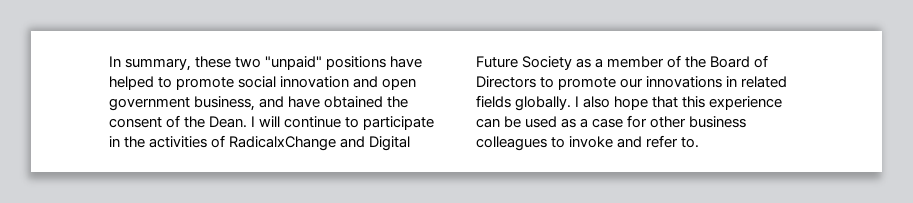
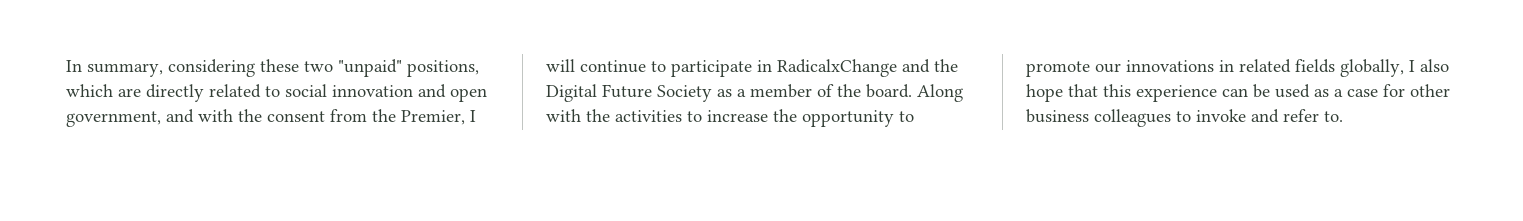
- In summary, these two "unpaid" positions have helped to promote social innovation and open government business, and have obtained the consent of the Dean. I will continue to participate in the activities of RadicalxChange and Digital Future Society as a member of the Board of Directors to promote our innovations in related fields globally. I also hope that this experience can be used as a case for other business colleagues to invoke and refer to.
+ In summary, considering these two "unpaid" positions, which are directly related to social innovation and open government, and with the consent from the Premier, I will continue to participate in RadicalxChange and the Digital Future Society as a member of the board. Along with the activities to increase the opportunity to promote our innovations in related fields globally, I also hope that this experience can be used as a case for other business colleagues to invoke and refer to.

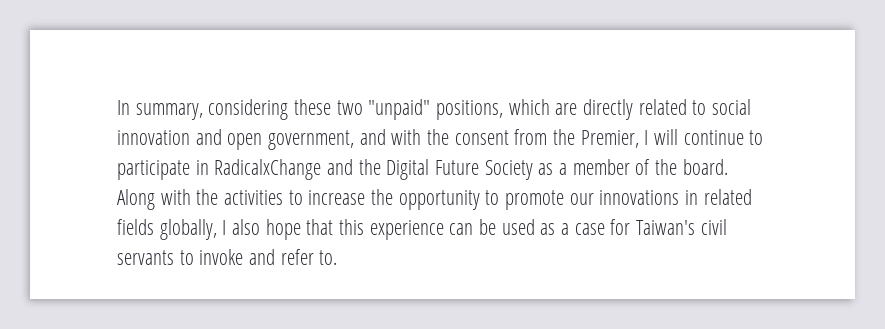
- Along with the activities to increase the opportunity to promote our innovations in related fields globally, I also hope that this experience can be used as a case for other business colleagues to invoke and refer to.
+ Along with the activities to increase the opportunity to promote our innovations in related fields globally, I also hope that this experience can be used as a case for Taiwan's civil servants to invoke and refer to.

